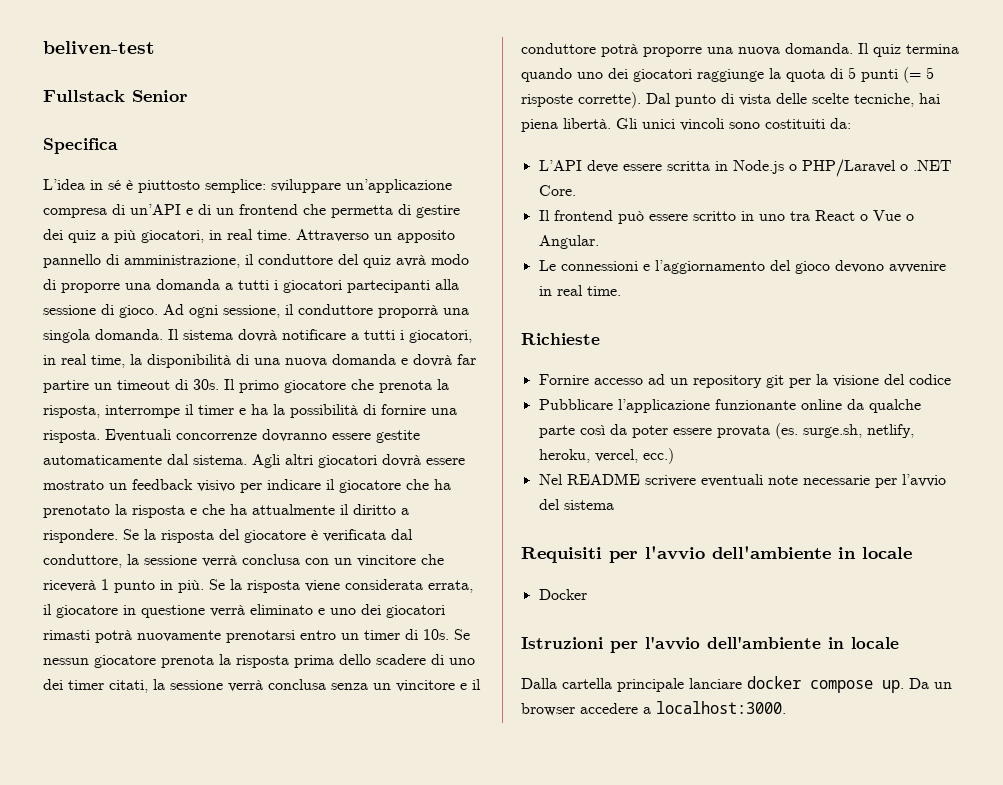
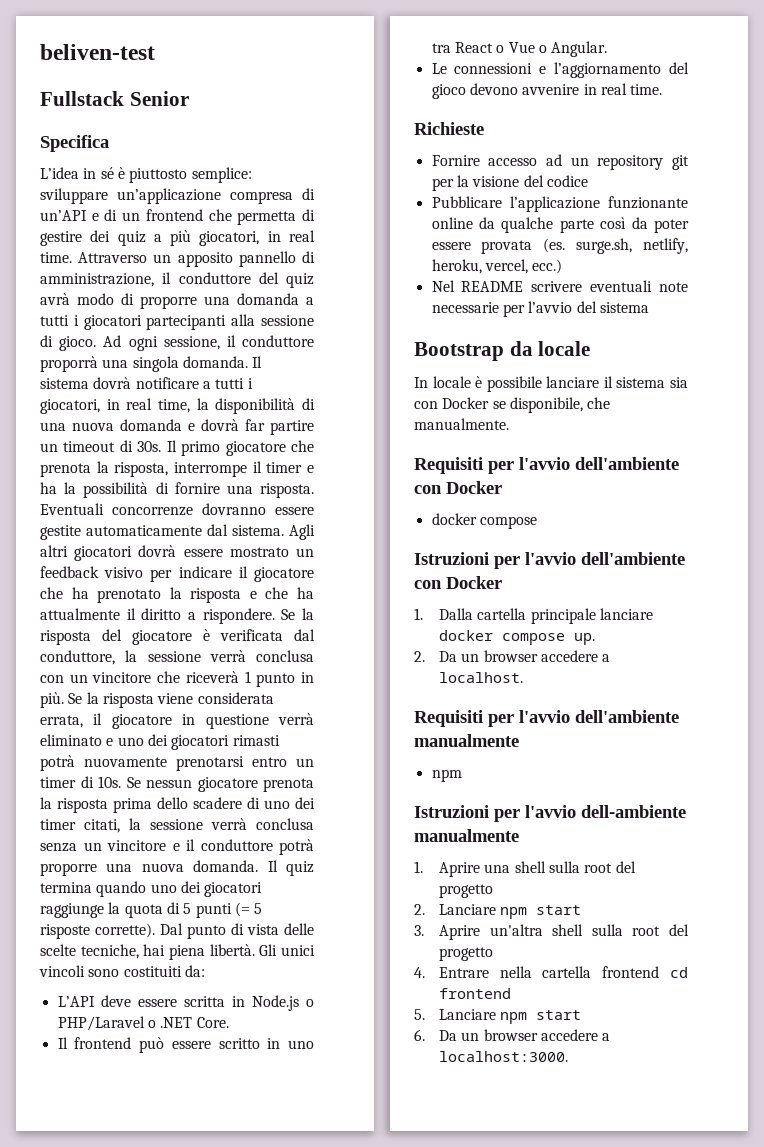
- Requisiti per l'avvio dell'ambiente in locale
- Docker
+ Bootstrap da locale
+ In locale è possibile lanciare il sistema sia con Docker se disponibile, che manualmente.
+ Requisiti per l'avvio dell'ambiente con Docker
+ docker compose
- Istruzioni per l'avvio dell'ambiente in locale
- Dalla cartella principale lanciare docker compose up. Da un browser accedere a localhost:3000.
+ Istruzioni per l'avvio dell'ambiente con Docker
+ 1. Dalla cartella principale lanciare docker compose up.
+ 2. Da un browser accedere a localhost.
+ Requisiti per l'avvio dell'ambiente manualmente
+ npm
+ Istruzioni per l'avvio dell-ambiente manualmente
+ 1. Aprire una shell sulla root del progetto
+ 2. Lanciare npm start
+ 3. Aprire un'altra shell sulla root del progetto
+ 4. Entrare nella cartella frontend cd frontend
+ 5. Lanciare npm start
+ 6. Da un browser accedere a localhost:3000.

